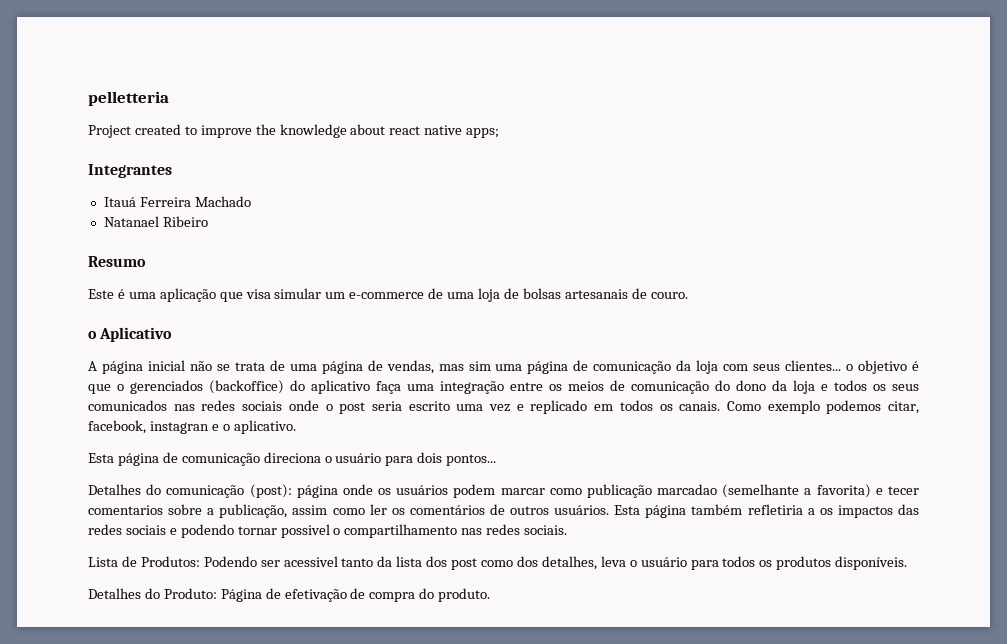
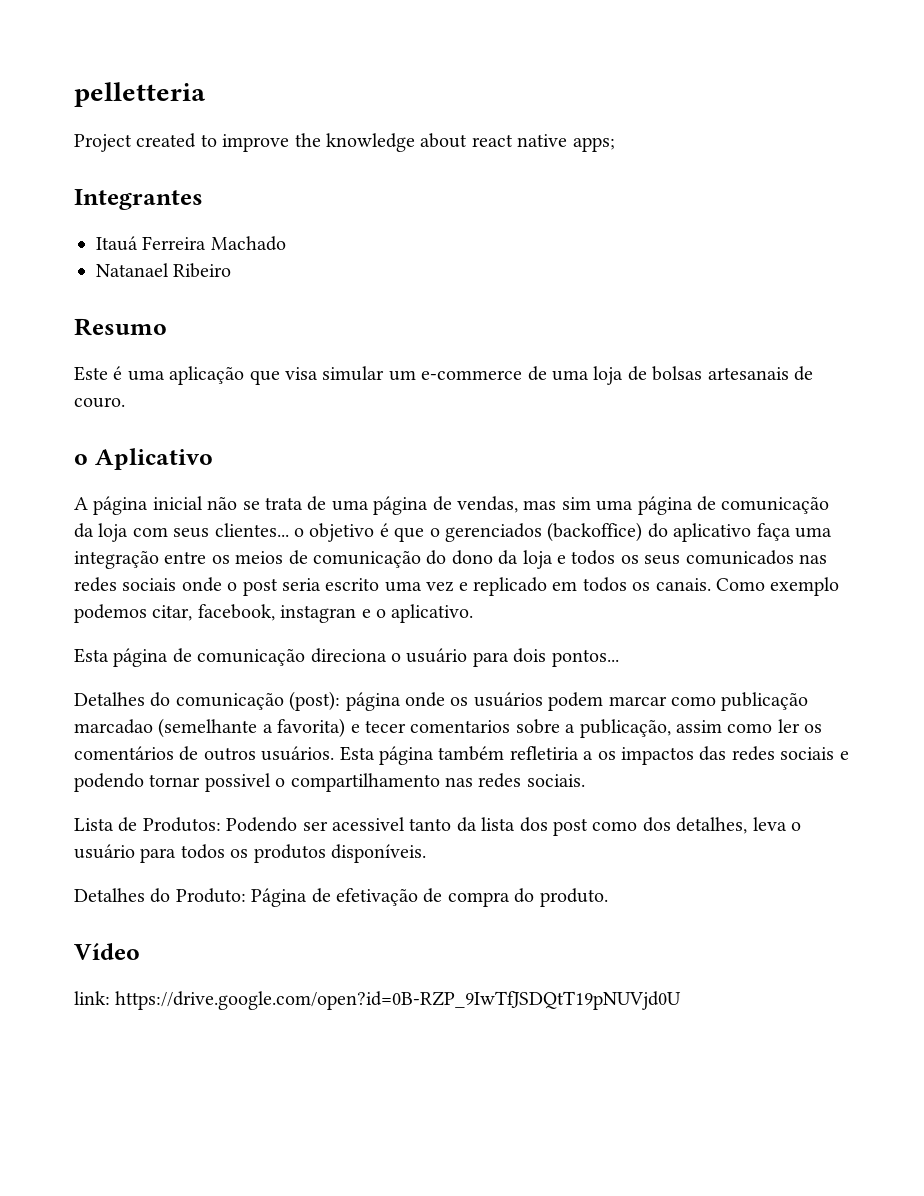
+ Vídeo
+ link: https://drive.google.com/open?id=0B-RZP_9IwTfJSDQtT19pNUVjd0U

